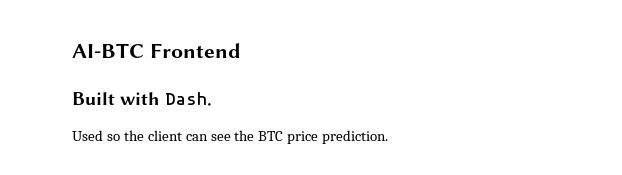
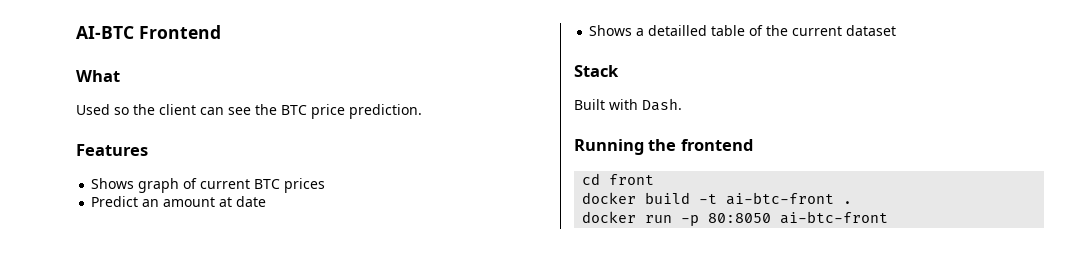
- Built with Dash.
+ What
+ Features
+ Shows graph of current BTC prices
+ Predict an amount at date
+ Shows a detailled table of the current dataset
+ Stack
+ Built with Dash.
+ Running the frontend
+ cd front
+ docker build -t ai-btc-front .
+ docker run -p 80:8050 ai-btc-front

